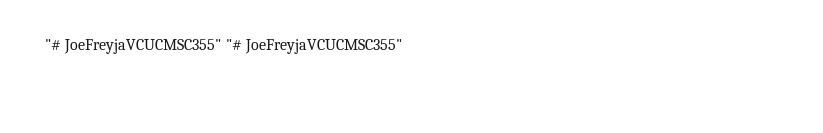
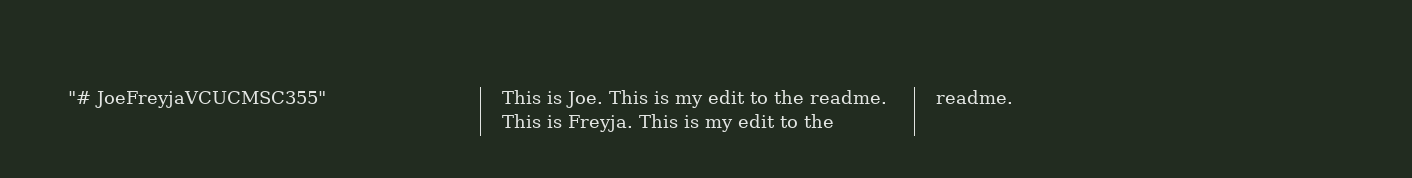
- "# JoeFreyjaVCUCMSC355" "# JoeFreyjaVCUCMSC355"
+ "# JoeFreyjaVCUCMSC355"
+ This is Joe. This is my edit to the readme. This is Freyja. This is my edit to the readme.

